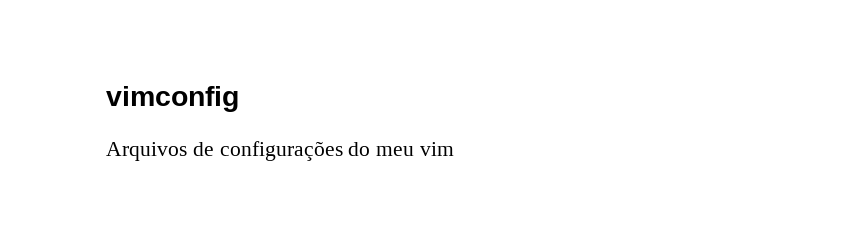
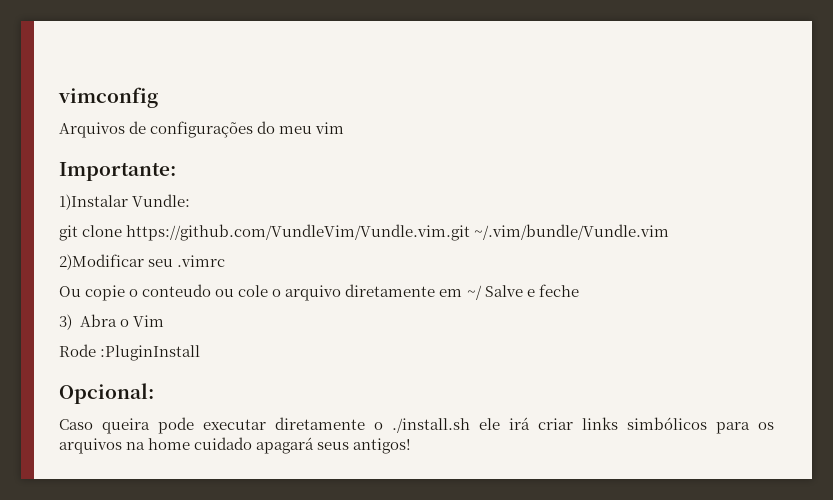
+ Importante:
+ 1)Instalar Vundle:
+ git clone https://github.com/VundleVim/Vundle.vim.git ~/.vim/bundle/Vundle.vim
+ 2)Modificar seu .vimrc
+ Ou copie o conteudo ou cole o arquivo diretamente em ~/ Salve e feche
+ 3) Abra o Vim
+ Rode :PluginInstall
+ Opcional:
+ Caso queira pode executar diretamente o ./install.sh ele irá criar links simbólicos para os arquivos na home cuidado apagará seus antigos!

